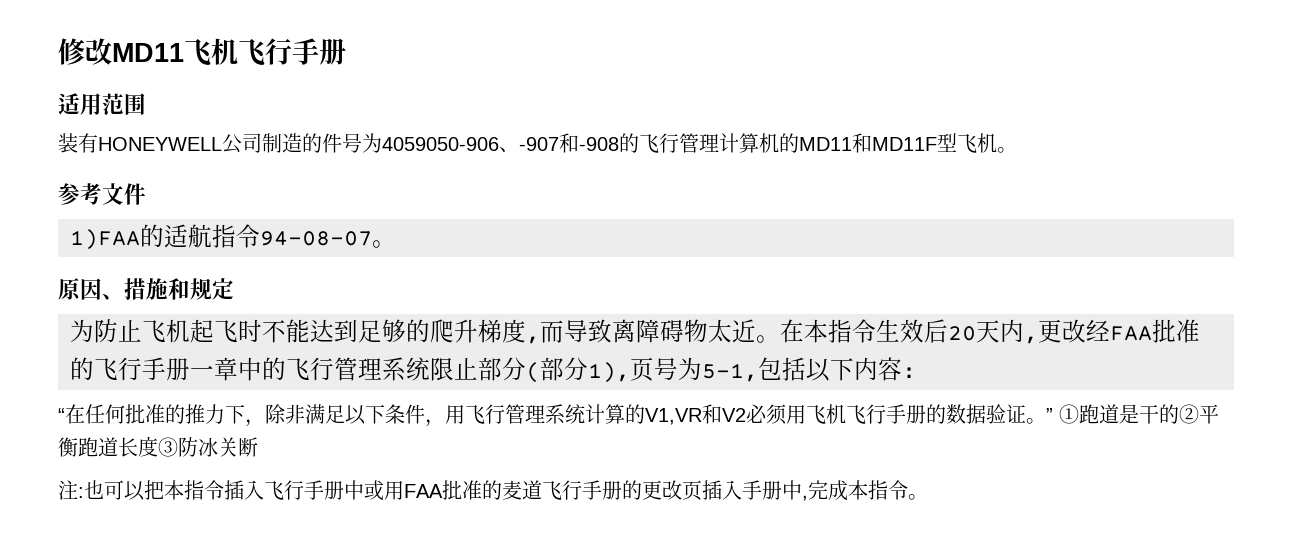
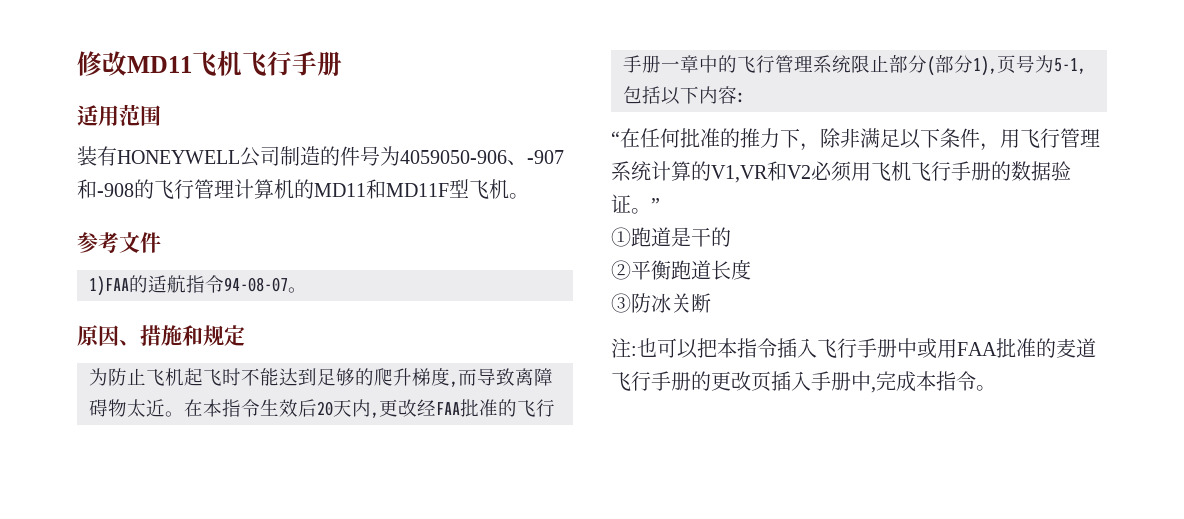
- “在任何批准的推力下，除非满足以下条件，用飞行管理系统计算的V1,VR和V2必须用飞机飞行手册的数据验证。” ①跑道是干的②平衡跑道长度③防冰关断
+ “在任何批准的推力下，除非满足以下条件，用飞行管理系统计算的V1,VR和V2必须用飞机飞行手册的数据验证。”
+ ①跑道是干的
+ ②平衡跑道长度
+ ③防冰关断

